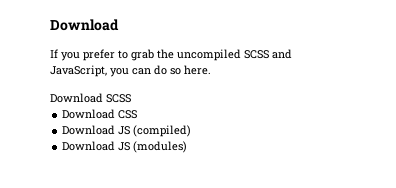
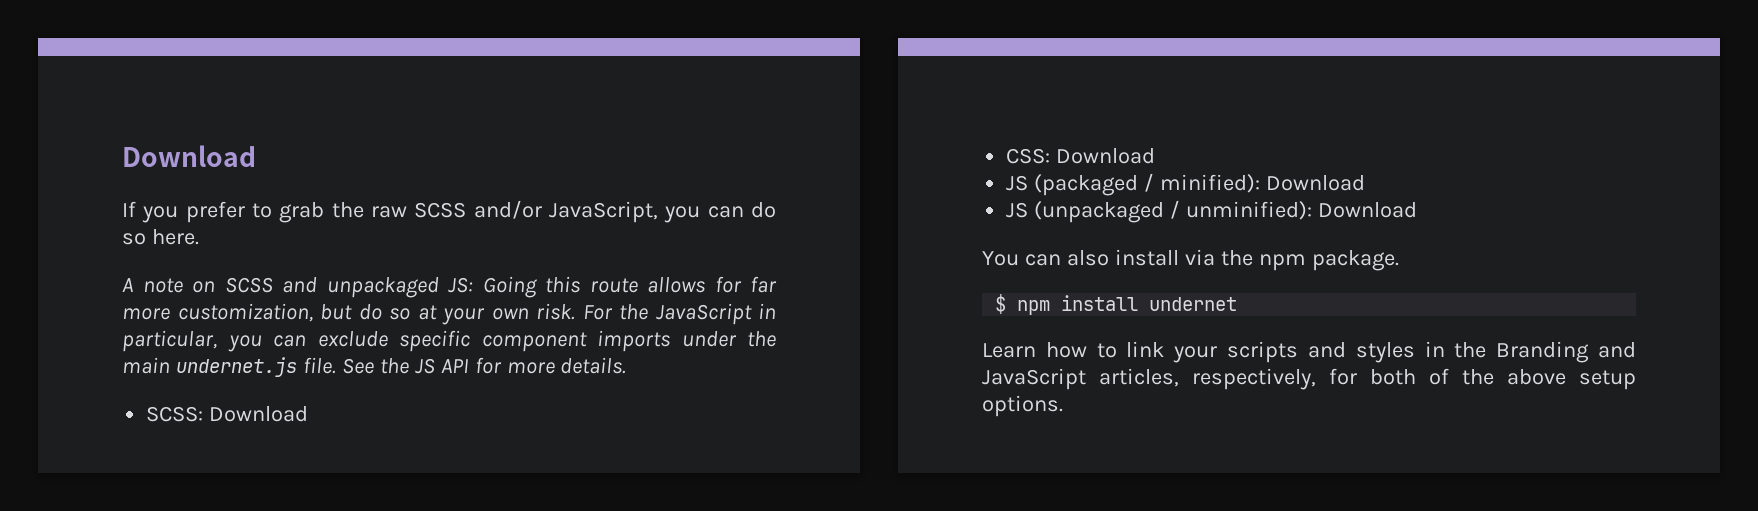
- If you prefer to grab the uncompiled SCSS and JavaScript, you can do so here.
+ If you prefer to grab the raw SCSS and/or JavaScript, you can do so here.
- Download SCSS
- Download CSS
- Download JS (compiled)
- Download JS (modules)
+ A note on SCSS and unpackaged JS: Going this route allows for far more customization, but do so at your own risk. For the JavaScript in particular, you can exclude specific component imports under the main undernet.js file. See the JS API for more details.
+ SCSS: Download
+ CSS: Download
+ JS (packaged / minified): Download
+ JS (unpackaged / unminified): Download
+ You can also install via the npm package.
+ $ npm install undernet
+ Learn how to link your scripts and styles in the Branding and JavaScript articles, respectively, for both of the above setup options.

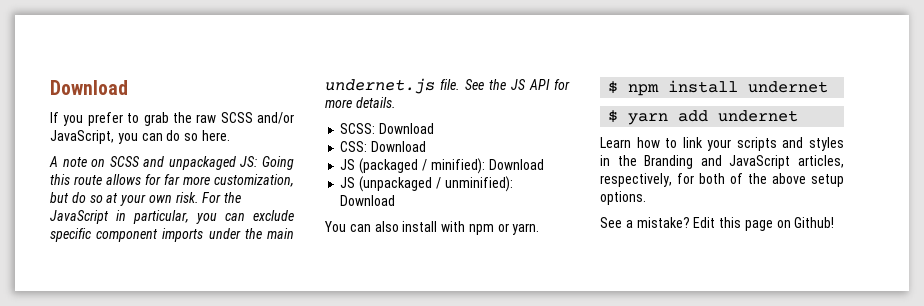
- You can also install via the npm package.
+ You can also install with npm or yarn.
+ $ yarn add undernet
+ See a mistake? Edit this page on Github!

